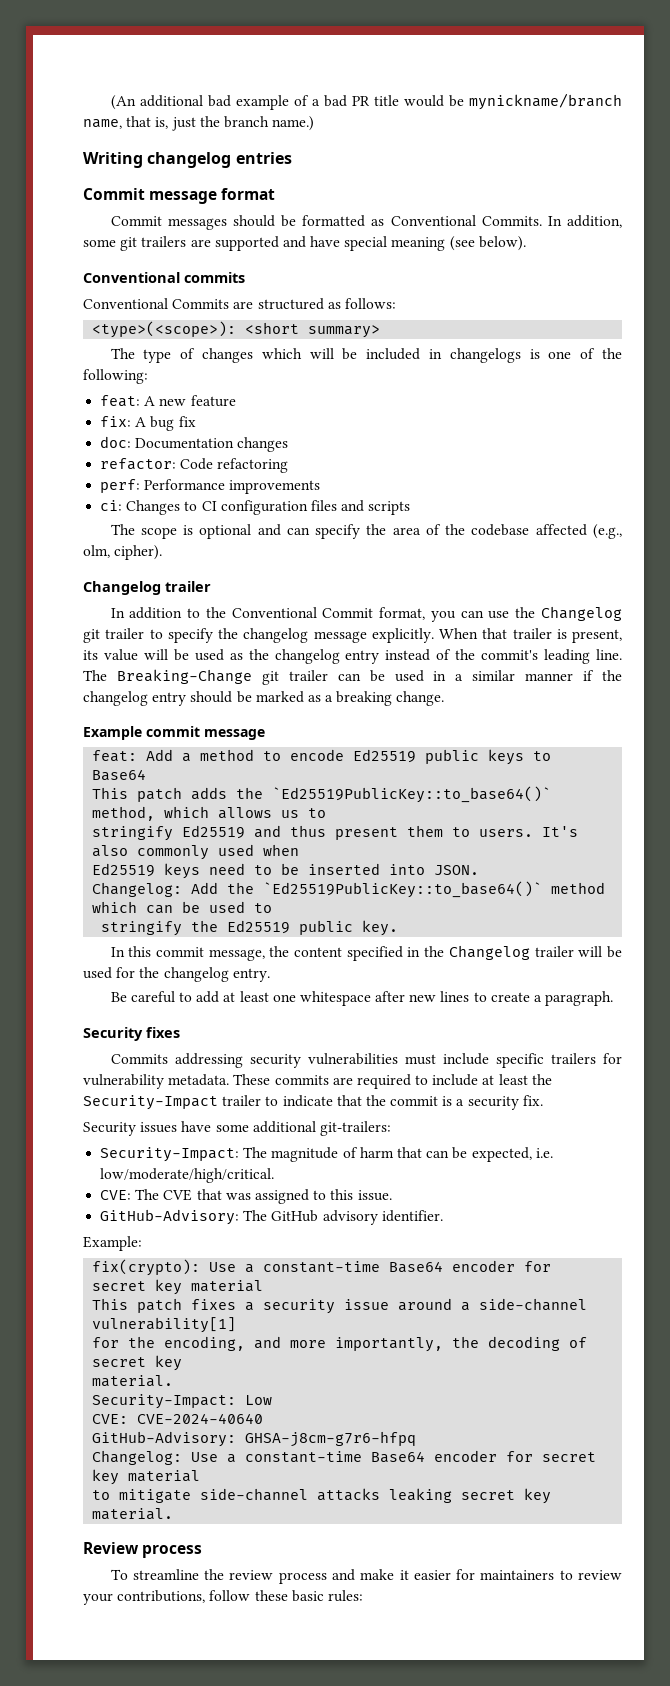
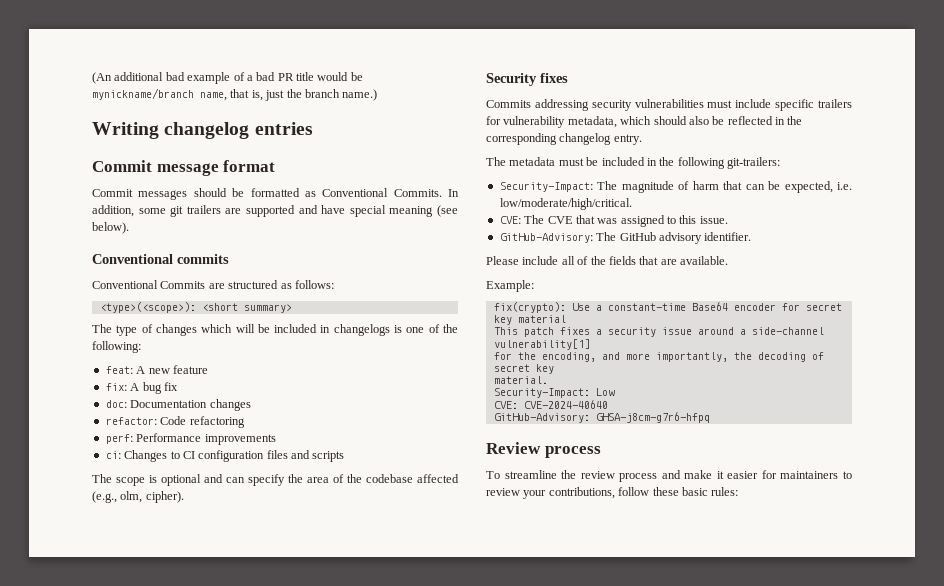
  The scope is optional and can specify the area of the codebase affected (e.g., olm, cipher).
- Changelog trailer
- In addition to the Conventional Commit format, you can use the Changelog git trailer to specify the changelog message explicitly. When that trailer is present, its value will be used as the changelog entry instead of the commit's leading line. The Breaking-Change git trailer can be used in a similar manner if the changelog entry should be marked as a breaking change.
- Example commit message
- feat: Add a method to encode Ed25519 public keys to Base64
- This patch adds the `Ed25519PublicKey::to_base64()` method, which allows us to
- stringify Ed25519 and thus present them to users. It's also commonly used when
- Ed25519 keys need to be inserted into JSON.
- Changelog: Add the `Ed25519PublicKey::to_base64()` method which can be used to
- stringify the Ed25519 public key.
- In this commit message, the content specified in the Changelog trailer will be used for the changelog entry.
- Be careful to add at least one whitespace after new lines to create a paragraph.
- Commits addressing security vulnerabilities must include specific trailers for vulnerability metadata. These commits are required to include at least the Security-Impact trailer to indicate that the commit is a security fix.
- Security issues have some additional git-trailers:
+ Commits addressing security vulnerabilities must include specific trailers for vulnerability metadata, which should also be reflected in the corresponding changelog entry.
+ The metadata must be included in the following git-trailers:
+ Please include all of the fields that are available.
- Changelog: Use a constant-time Base64 encoder for secret key material
- to mitigate side-channel attacks leaking secret key material.

